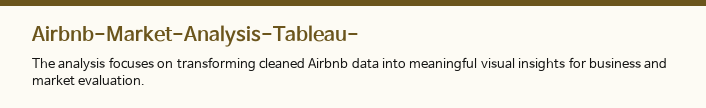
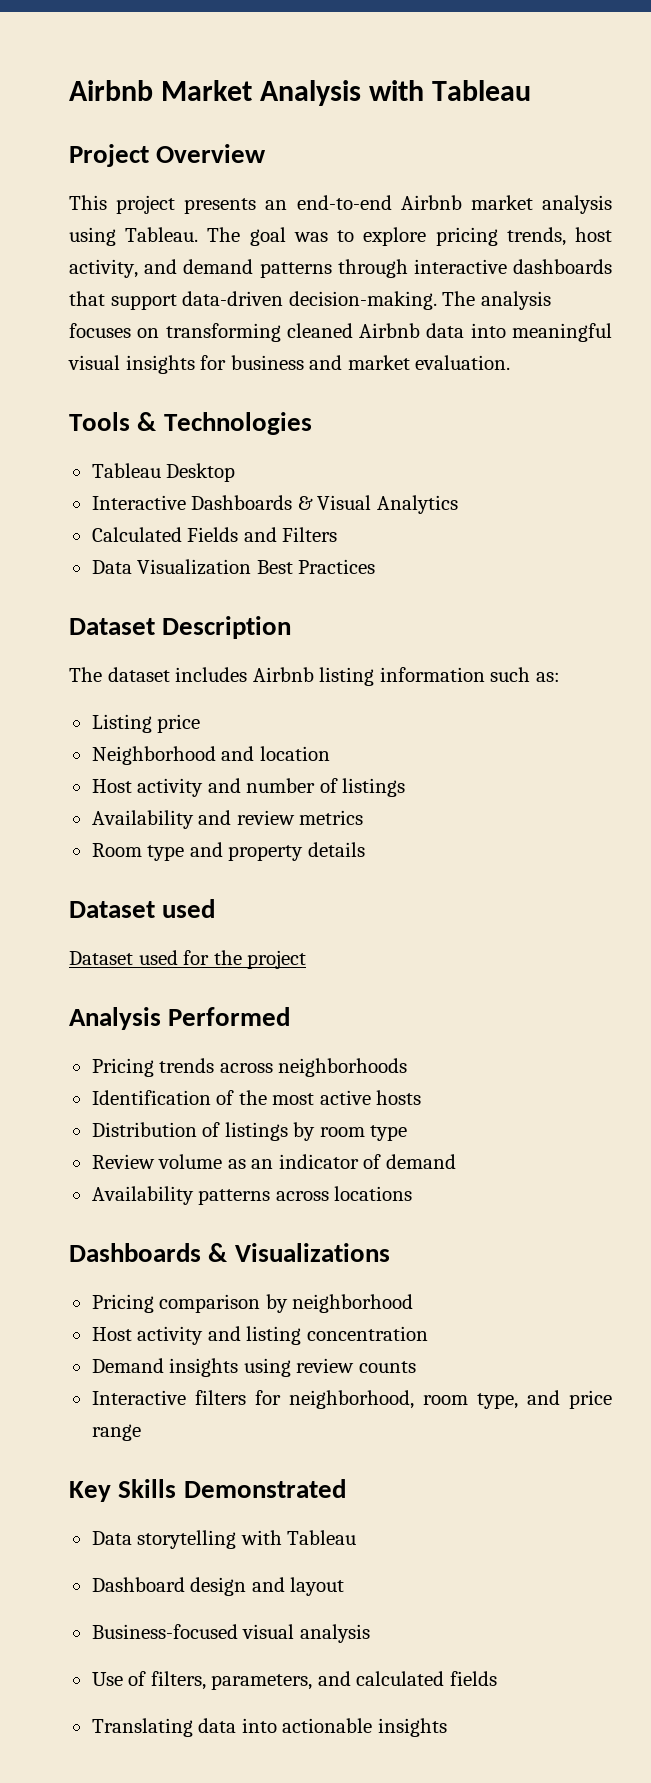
- Airbnb-Market-Analysis-Tableau-
- The analysis focuses on transforming cleaned Airbnb data into meaningful visual insights for business and market evaluation.
+ Airbnb Market Analysis with Tableau
+ Project Overview
+ This project presents an end-to-end Airbnb market analysis using Tableau. The goal was to explore pricing trends, host activity, and demand patterns through interactive dashboards that support data-driven decision-making. The analysis focuses on transforming cleaned Airbnb data into meaningful visual insights for business and market evaluation.
+ Tools & Technologies
+ Tableau Desktop
+ Interactive Dashboards & Visual Analytics
+ Calculated Fields and Filters
+ Data Visualization Best Practices
+ Dataset Description
+ The dataset includes Airbnb listing information such as:
+ Listing price
+ Neighborhood and location
+ Host activity and number of listings
+ Availability and review metrics
+ Room type and property details
+ Dataset used
+ Dataset used for the project
+ Analysis Performed
+ Pricing trends across neighborhoods
+ Identification of the most active hosts
+ Distribution of listings by room type
+ Review volume as an indicator of demand
+ Availability patterns across locations
+ Dashboards & Visualizations
+ Pricing comparison by neighborhood
+ Host activity and listing concentration
+ Demand insights using review counts
+ Interactive filters for neighborhood, room type, and price range
+ Key Skills Demonstrated
+ Data storytelling with Tableau
+ Dashboard design and layout
+ Business-focused visual analysis
+ Use of filters, parameters, and calculated fields
+ Translating data into actionable insights

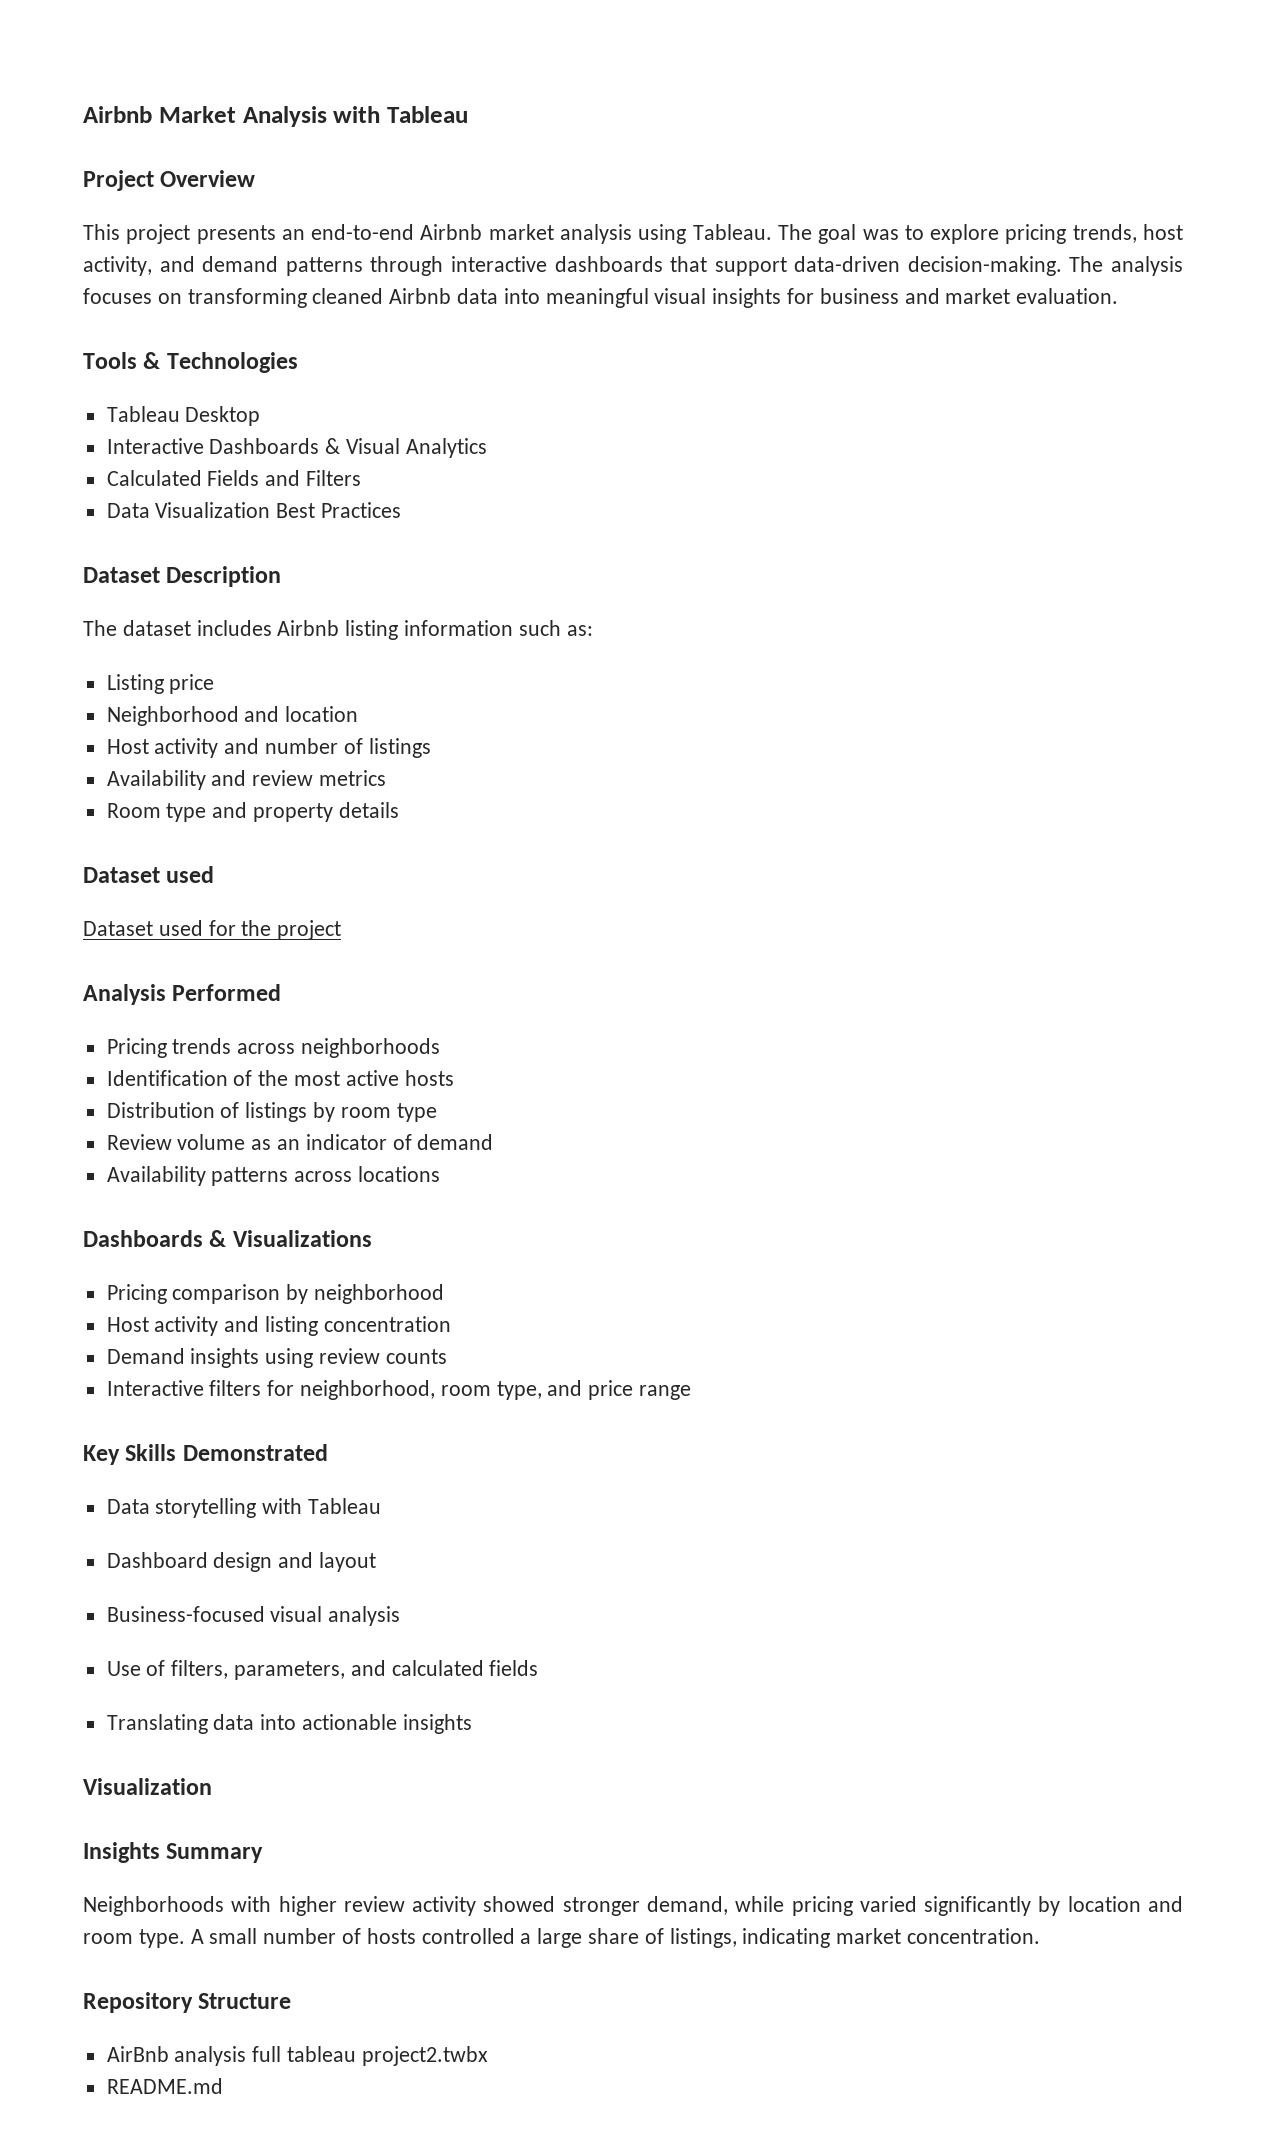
  Translating data into actionable insights
+ Visualization
+ Insights Summary
+ Neighborhoods with higher review activity showed stronger demand, while pricing varied significantly by location and room type. A small number of hosts controlled a large share of listings, indicating market concentration.
+ Repository Structure
+ AirBnb analysis full tableau project2.twbx
+ README.md

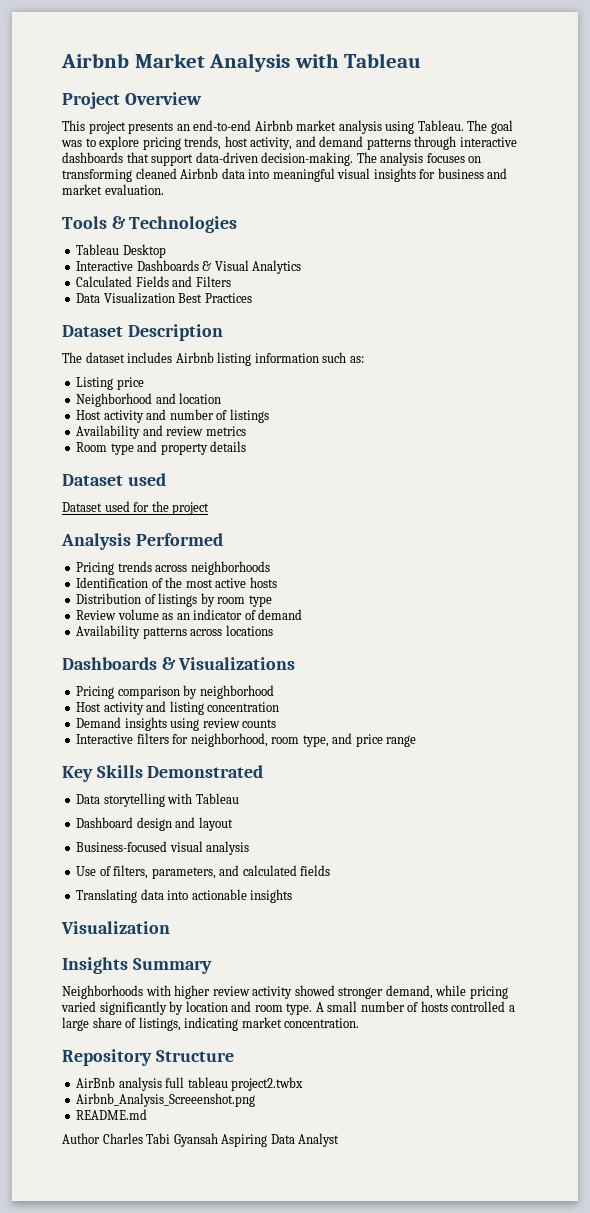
+ Airbnb_Analysis_Screeenshot.png
+ Author Charles Tabi Gyansah Aspiring Data Analyst

